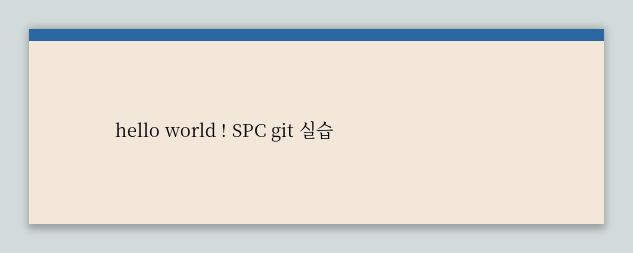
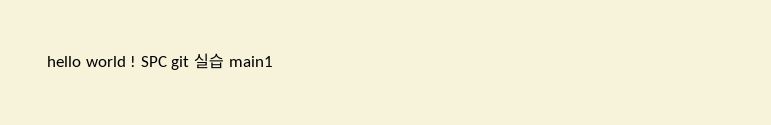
- SPC git 실습
+ SPC git 실습 main1

